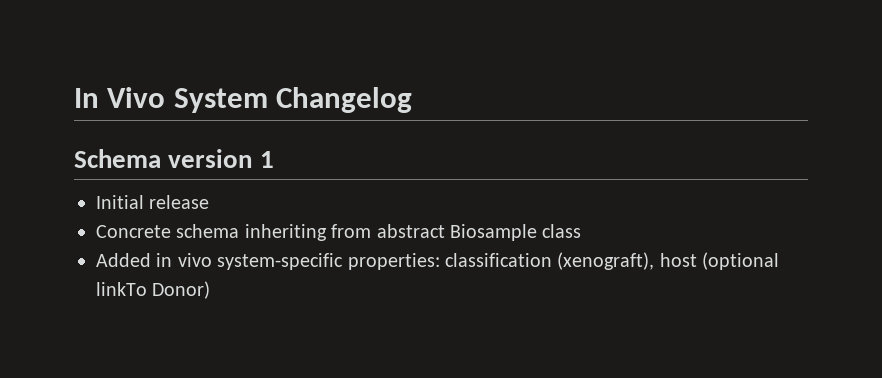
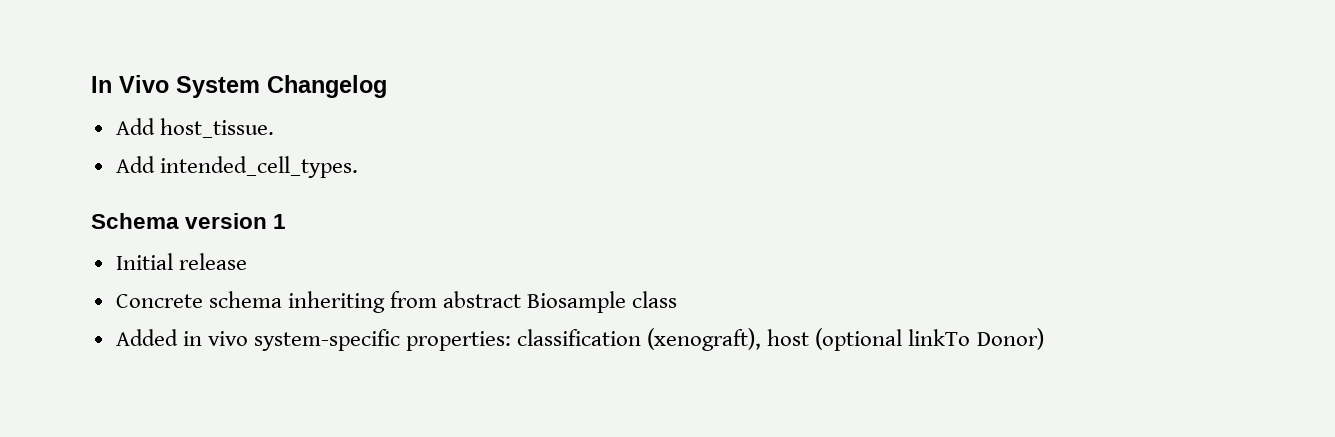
+ Add host_tissue.
+ Add intended_cell_types.

